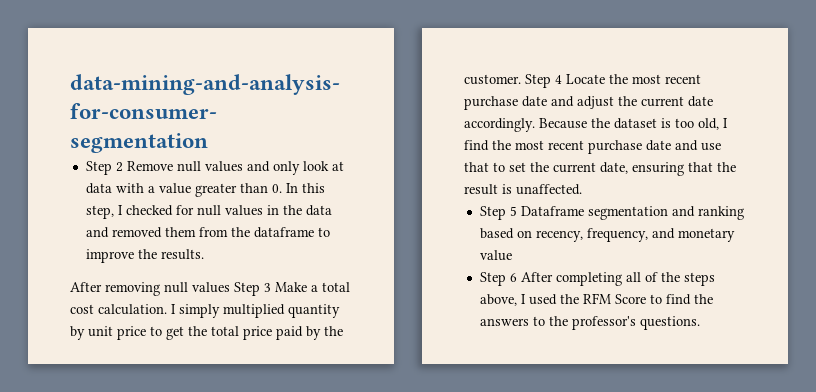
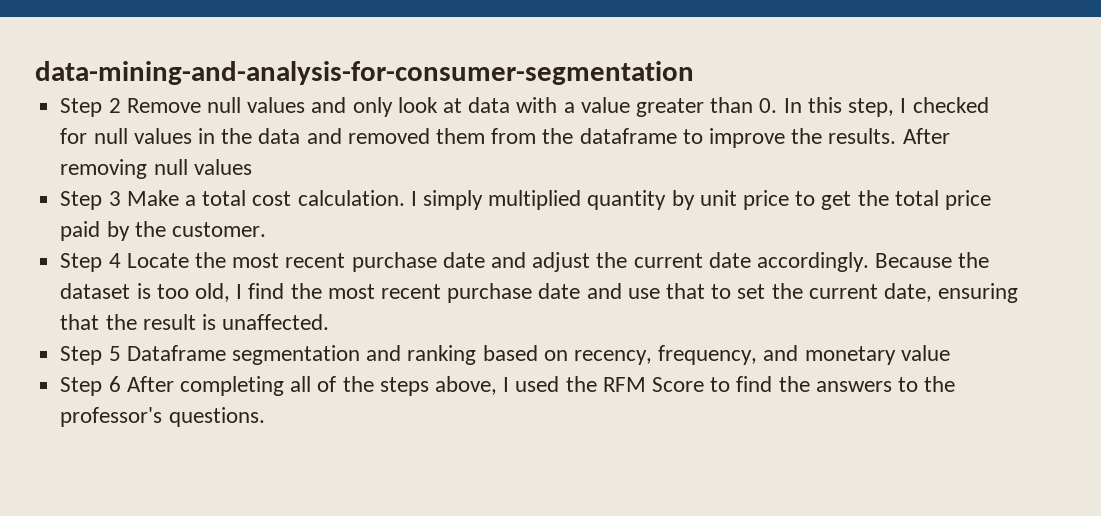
- Step 2 Remove null values and only look at data with a value greater than 0. In this step, I checked for null values in the data and removed them from the dataframe to improve the results.
- After removing null values Step 3 Make a total cost calculation.
+ Step 2 Remove null values and only look at data with a value greater than 0. In this step, I checked for null values in the data and removed them from the dataframe to improve the results. After removing null values
+ Step 3 Make a total cost calculation.
- I simply multiplied quantity by unit price to get the total price paid by the customer. Step 4 Locate the most recent purchase date and adjust the current date accordingly.
+ I simply multiplied quantity by unit price to get the total price paid by the customer.
+ Step 4 Locate the most recent purchase date and adjust the current date accordingly.

